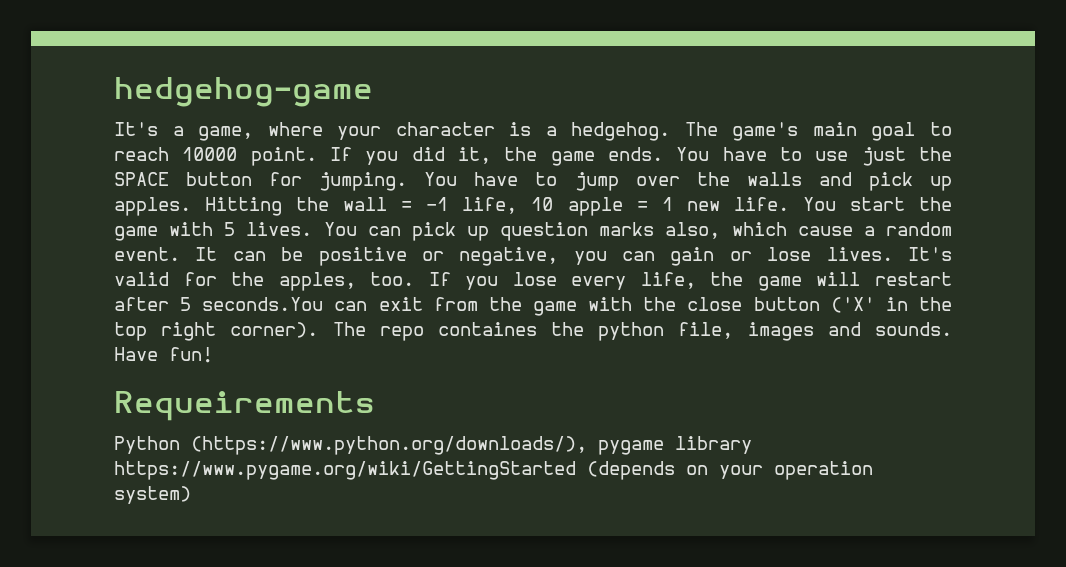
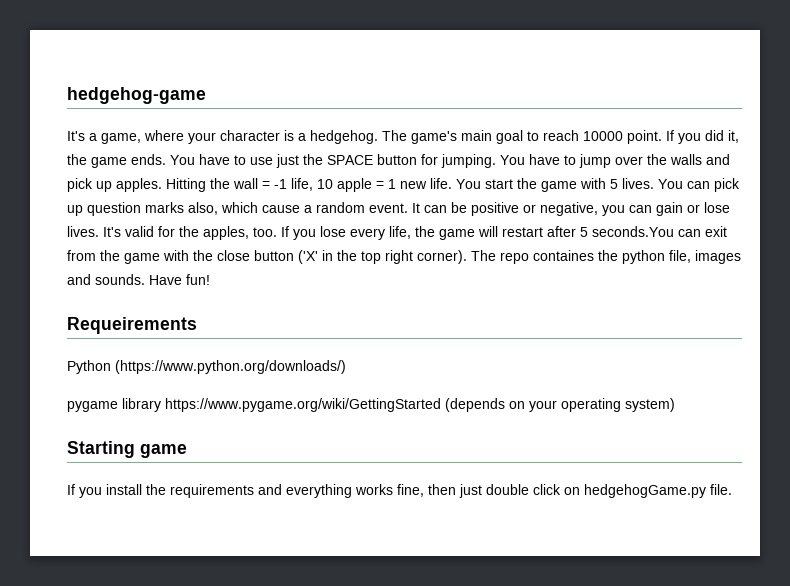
- Python (https://www.python.org/downloads/), pygame library https://www.pygame.org/wiki/GettingStarted (depends on your operation system)
+ Python (https://www.python.org/downloads/)
+ pygame library https://www.pygame.org/wiki/GettingStarted (depends on your operating system)
+ Starting game
+ If you install the requirements and everything works fine, then just double click on hedgehogGame.py file.

